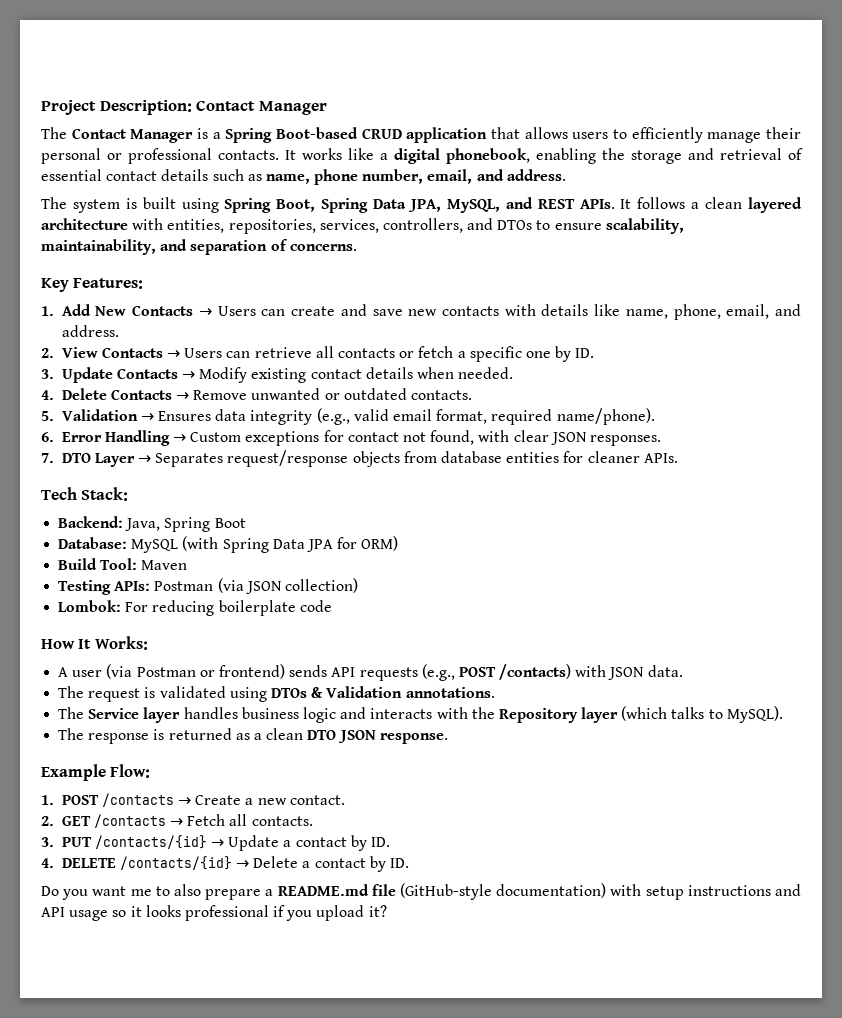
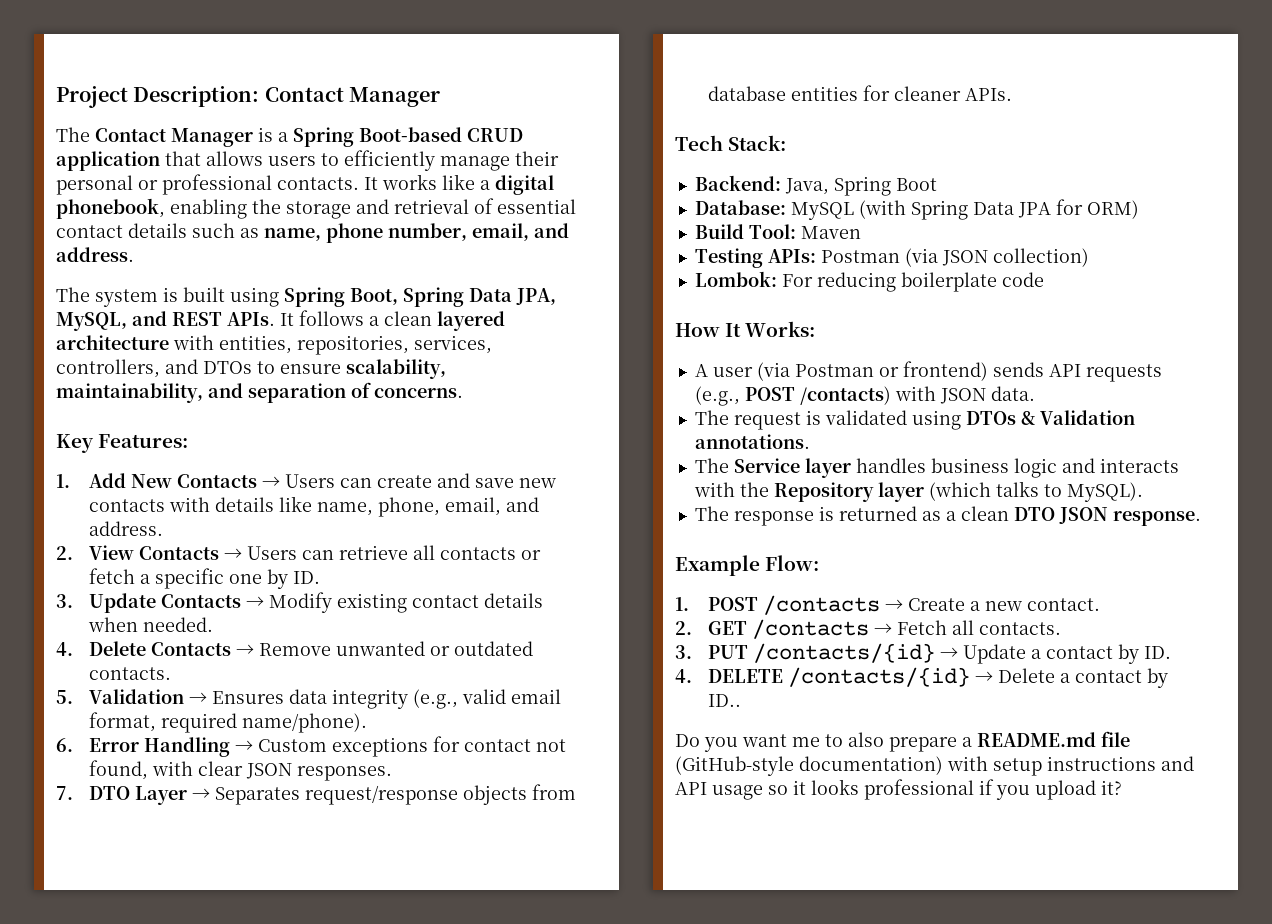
- 4. DELETE /contacts/{id} → Delete a contact by ID.
+ 4. DELETE /contacts/{id} → Delete a contact by ID..

